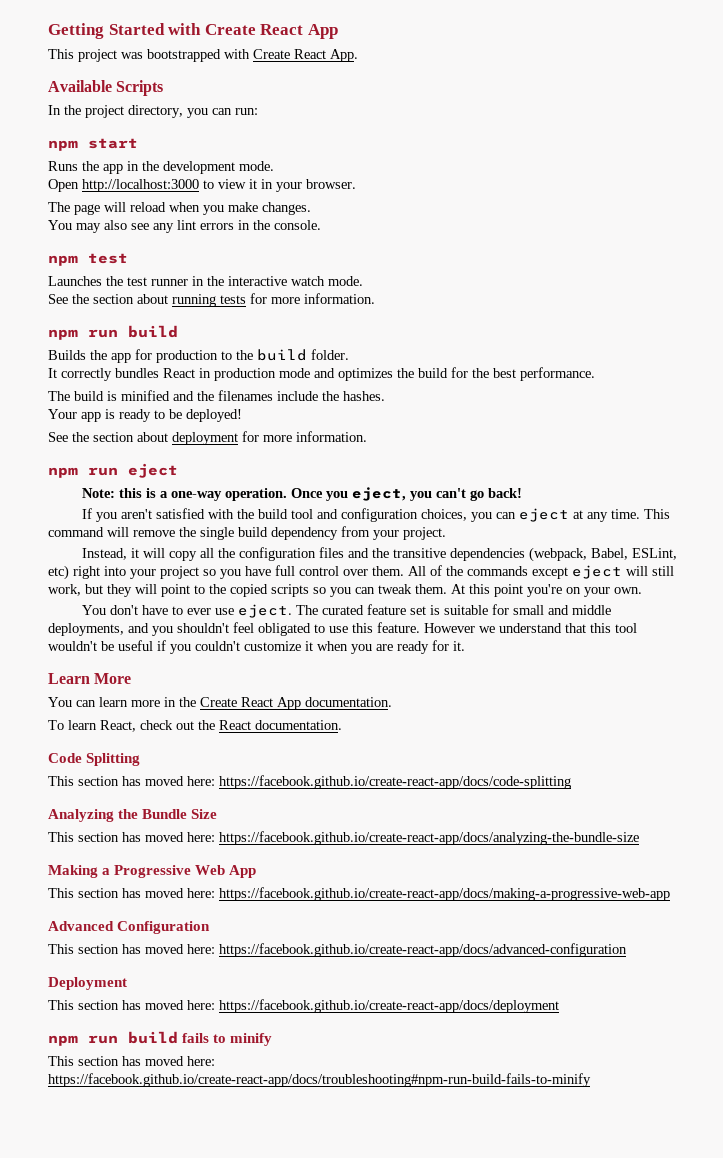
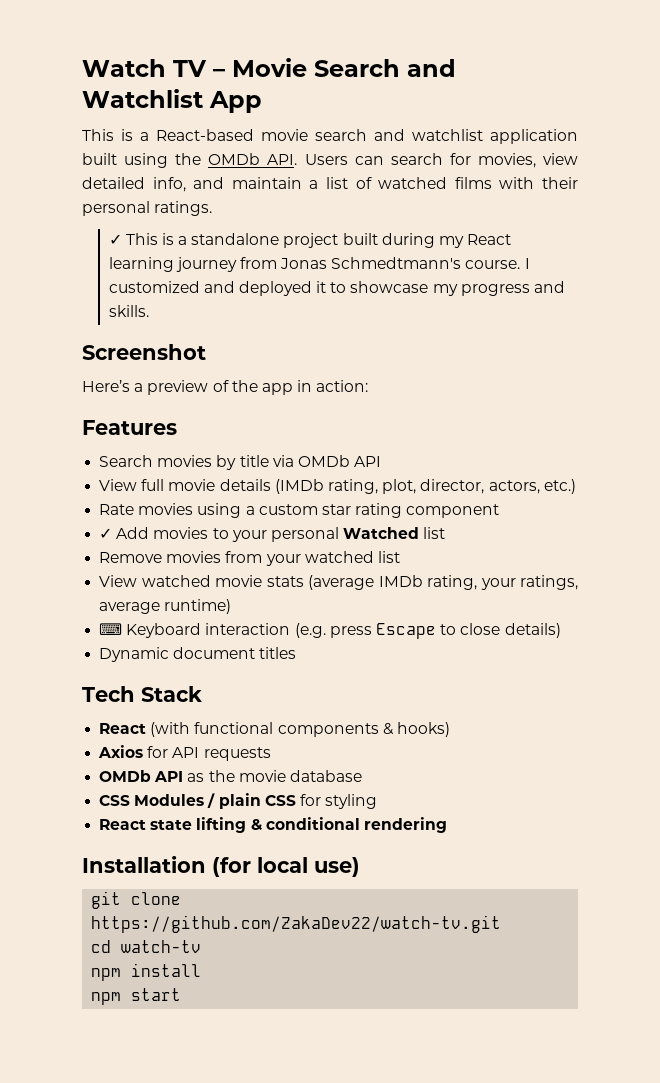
- Getting Started with Create React App
- This project was bootstrapped with Create React App.
- Available Scripts
- In the project directory, you can run:
+ Watch TV – Movie Search and Watchlist App
+ This is a React-based movie search and watchlist application built using the OMDb API. Users can search for movies, view detailed info, and maintain a list of watched films with their personal ratings.
+ ✓ This is a standalone project built during my React learning journey from Jonas Schmedtmann's course. I customized and deployed it to showcase my progress and skills.
+ Screenshot
+ Here’s a preview of the app in action:
+ Features
+ Search movies by title via OMDb API
+ View full movie details (IMDb rating, plot, director, actors, etc.)
+ Rate movies using a custom star rating component
+ ✓ Add movies to your personal Watched list
+ Remove movies from your watched list
+ View watched movie stats (average IMDb rating, your ratings, average runtime)
+ ⌨ Keyboard interaction (e.g. press Escape to close details)
+ Dynamic document titles
+ Tech Stack
+ React (with functional components & hooks)
+ Axios for API requests
+ OMDb API as the movie database
+ CSS Modules / plain CSS for styling
+ React state lifting & conditional rendering
+ Installation (for local use)
+ git clone https://github.com/ZakaDev22/watch-tv.git
+ cd watch-tv
+ npm install
  npm start
- Runs the app in the development mode.
- Open http://localhost:3000 to view it in your browser.
- The page will reload when you make changes.
- You may also see any lint errors in the console.
- npm test
- Launches the test runner in the interactive watch mode.
- See the section about running tests for more information.
- npm run build
- Builds the app for production to the build folder.
- It correctly bundles React in production mode and optimizes the build for the best performance.
- The build is minified and the filenames include the hashes.
- Your app is ready to be deployed!
- See the section about deployment for more information.
- npm run eject
- Note: this is a one-way operation. Once you eject, you can't go back!
- If you aren't satisfied with the build tool and configuration choices, you can eject at any time. This command will remove the single build dependency from your project.
- Instead, it will copy all the configuration files and the transitive dependencies (webpack, Babel, ESLint, etc) right into your project so you have full control over them. All of the commands except eject will still work, but they will point to the copied scripts so you can tweak them. At this point you're on your own.
- You don't have to ever use eject. The curated feature set is suitable for small and middle deployments, and you shouldn't feel obligated to use this feature. However we understand that this tool wouldn't be useful if you couldn't customize it when you are ready for it.
- Learn More
- You can learn more in the Create React App documentation.
- To learn React, check out the React documentation.
- Code Splitting
- This section has moved here: https://facebook.github.io/create-react-app/docs/code-splitting
- Analyzing the Bundle Size
- This section has moved here: https://facebook.github.io/create-react-app/docs/analyzing-the-bundle-size
- Making a Progressive Web App
- This section has moved here: https://facebook.github.io/create-react-app/docs/making-a-progressive-web-app
- Advanced Configuration
- This section has moved here: https://facebook.github.io/create-react-app/docs/advanced-configuration
- Deployment
- This section has moved here: https://facebook.github.io/create-react-app/docs/deployment
- npm run build fails to minify
- This section has moved here: https://facebook.github.io/create-react-app/docs/troubleshooting#npm-run-build-fails-to-minify

